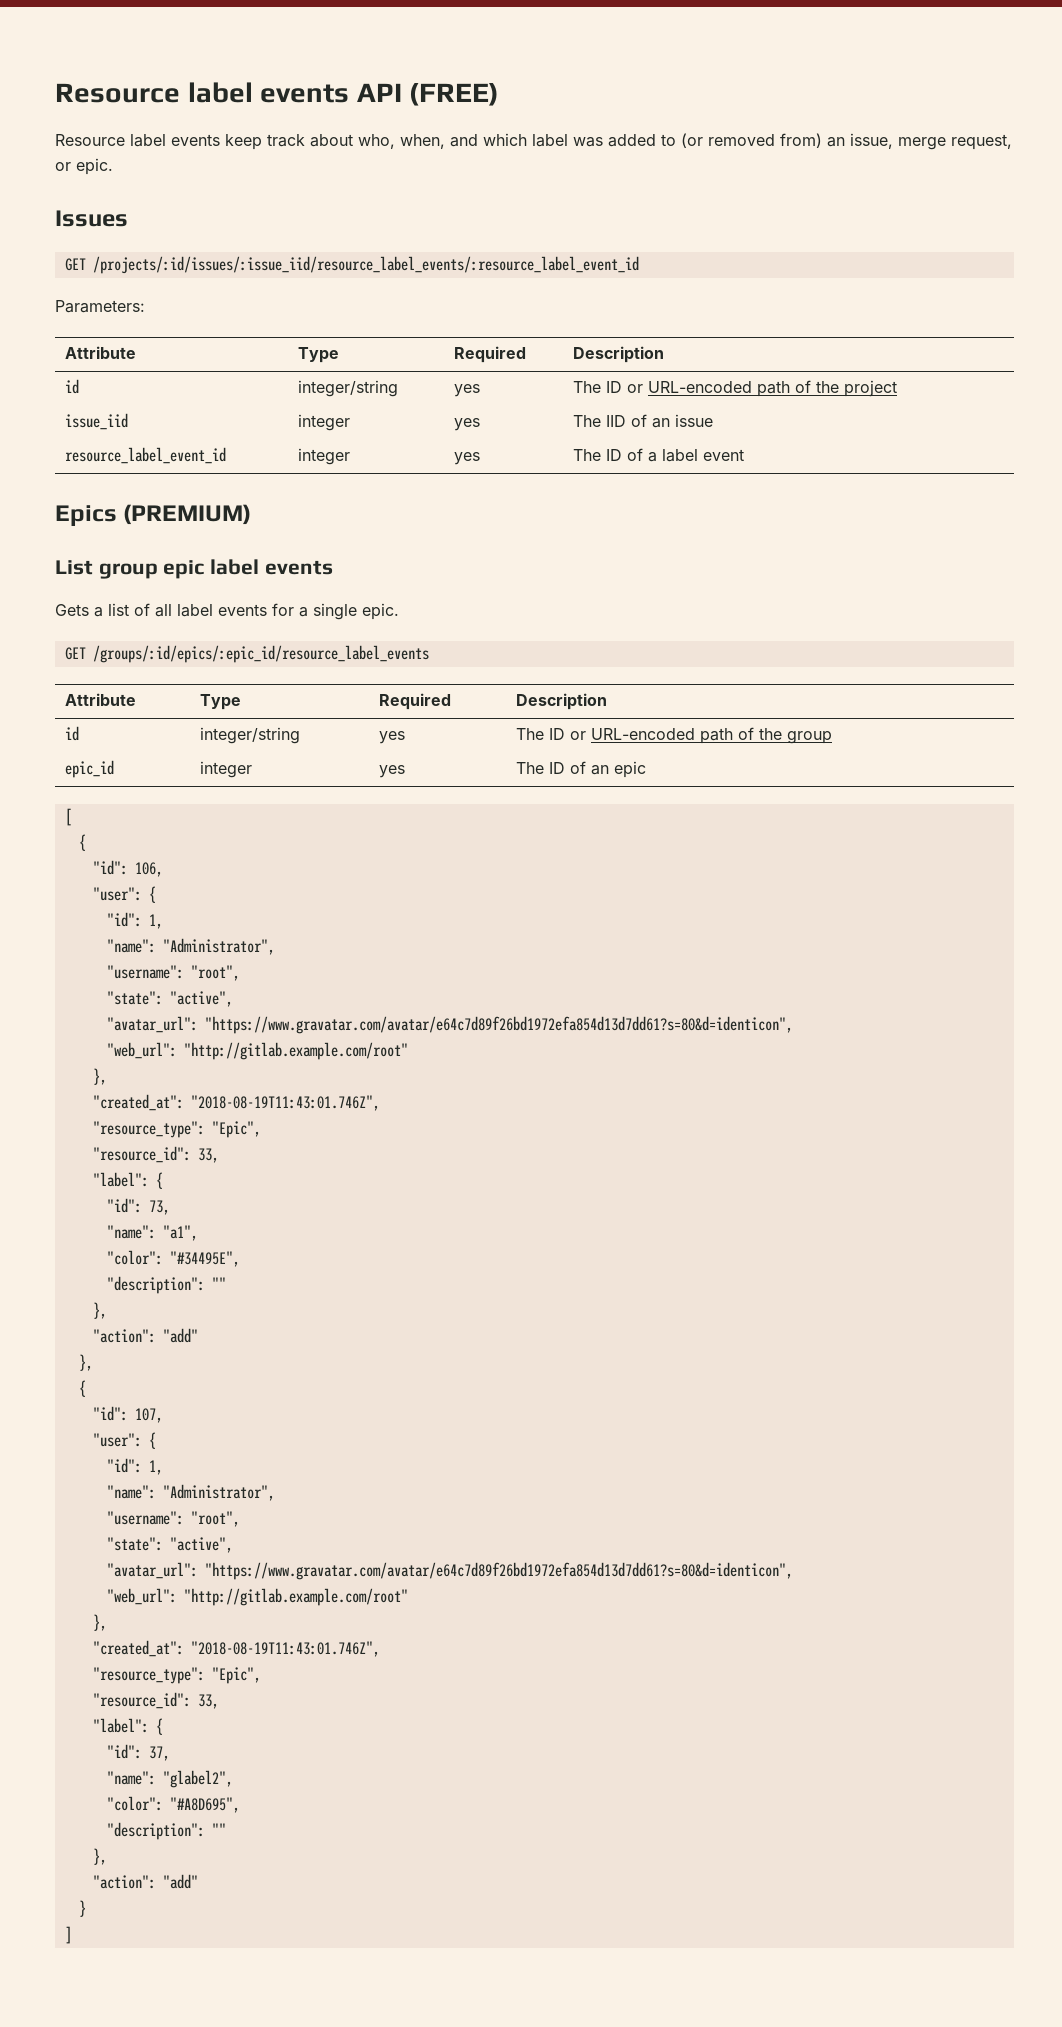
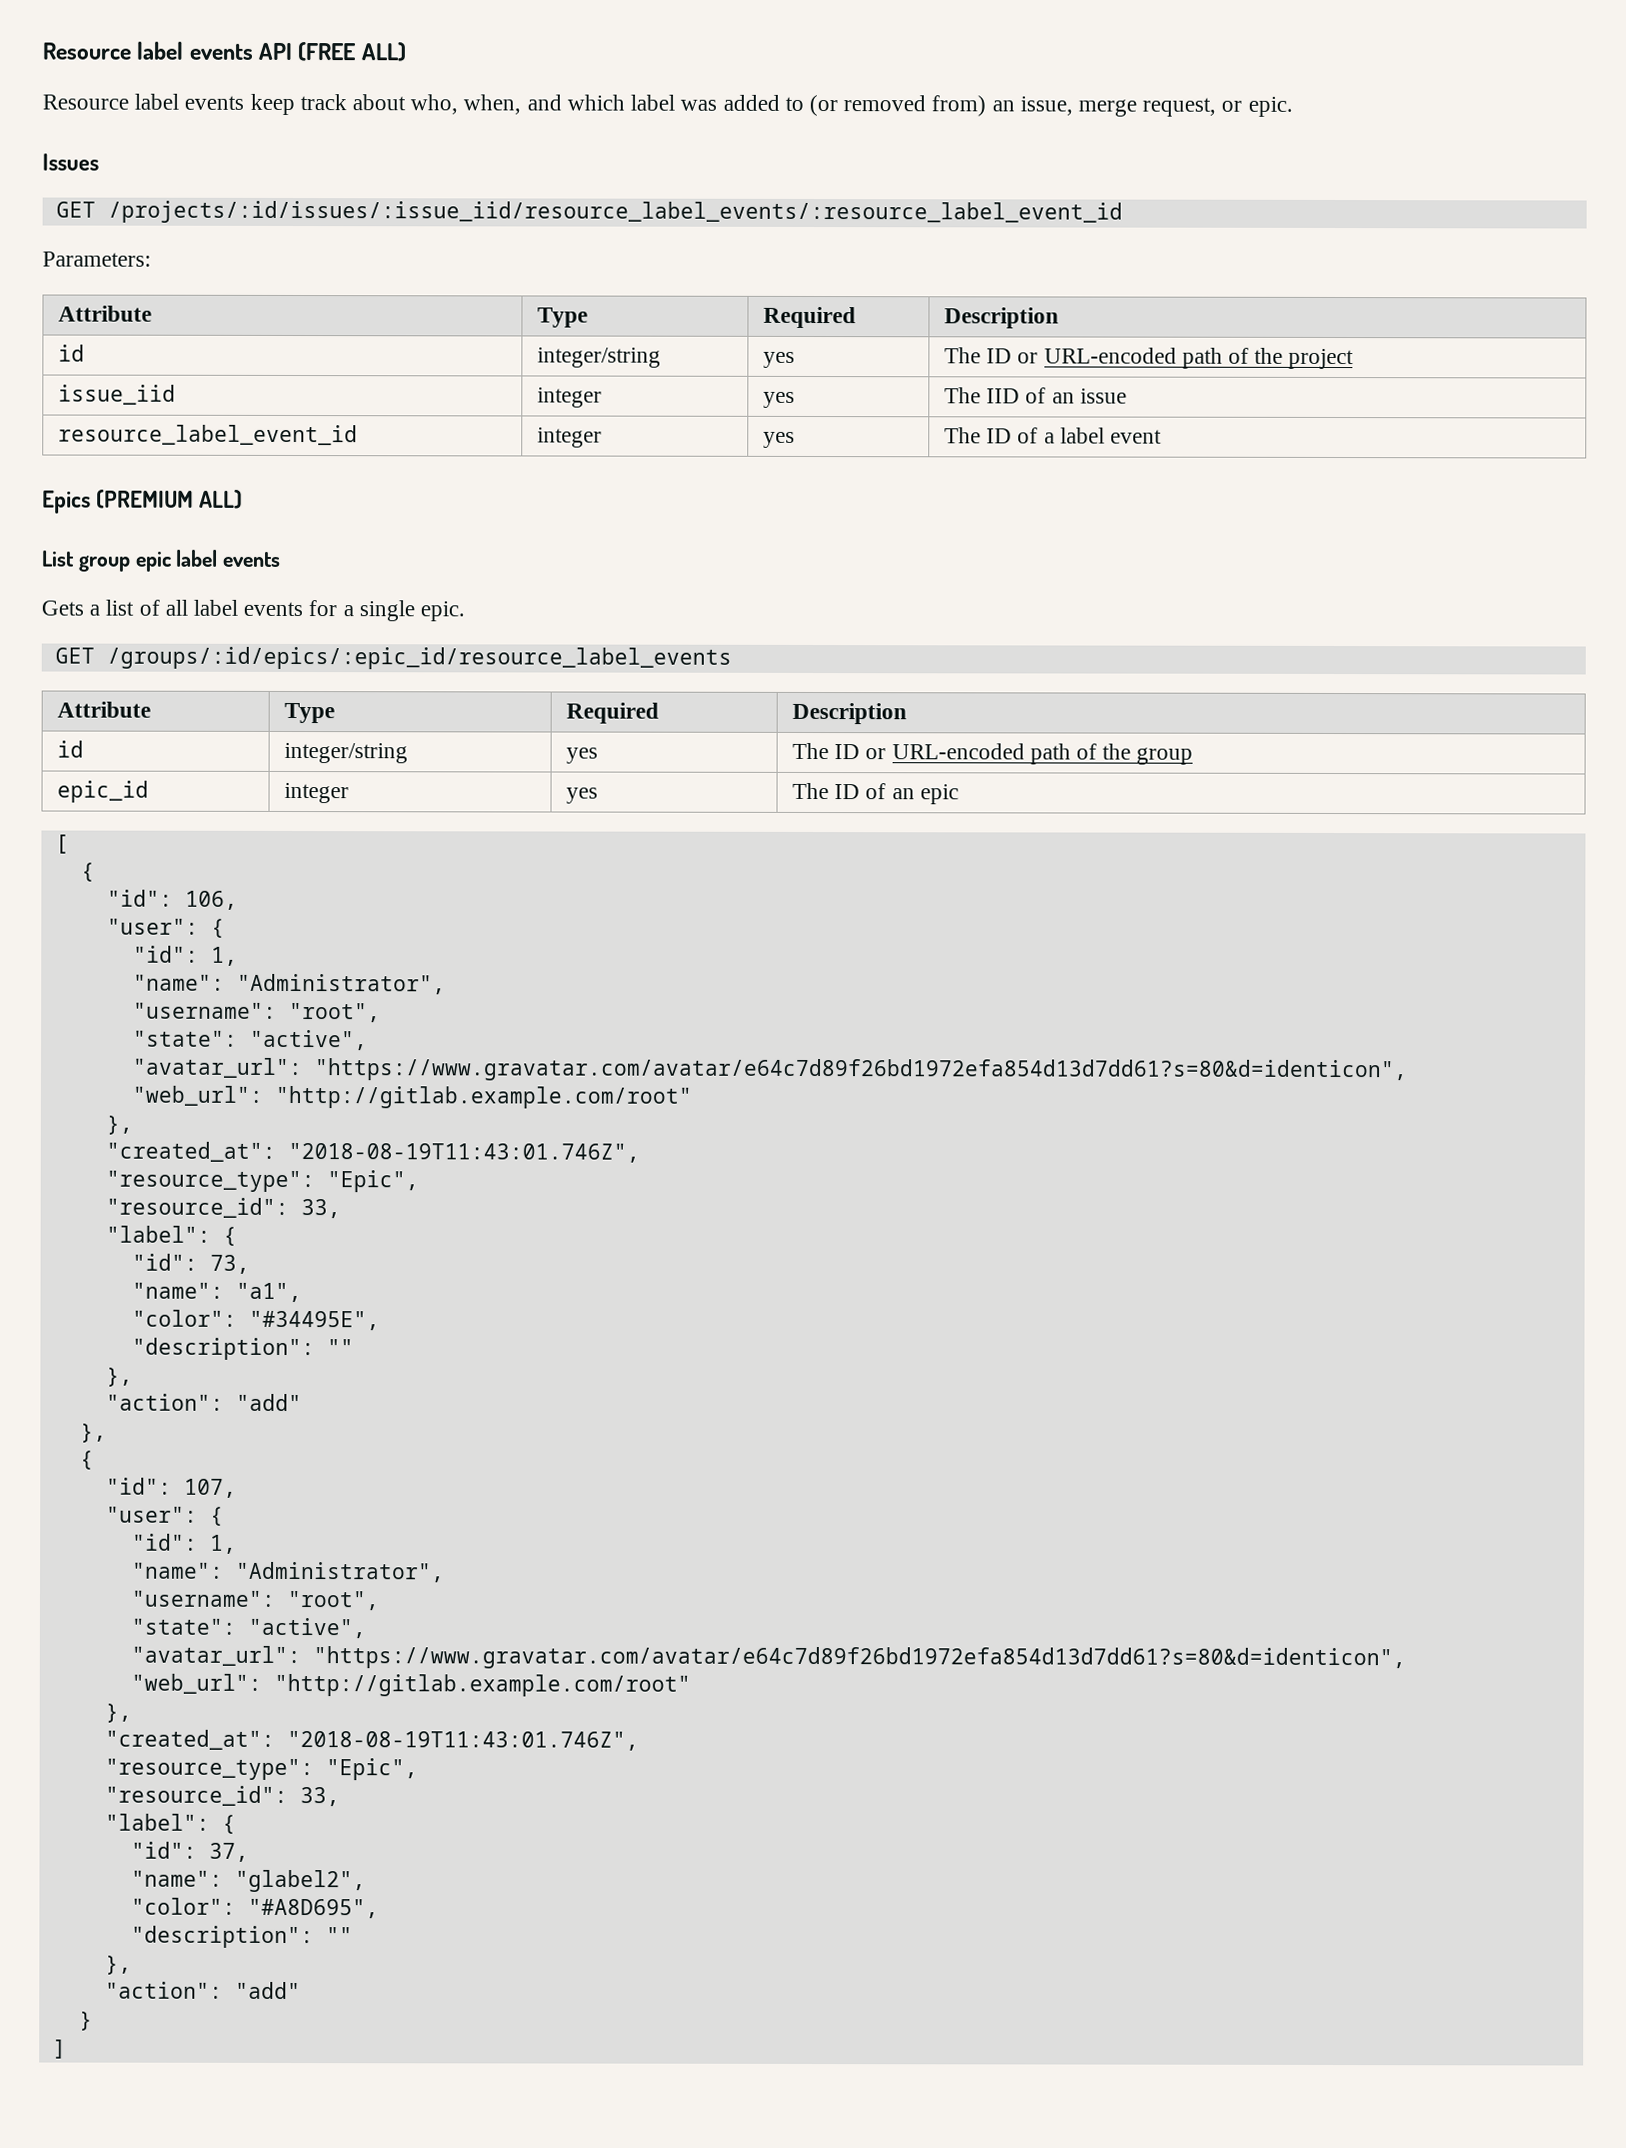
- Resource label events API (FREE)
+ Resource label events API (FREE ALL)
- Epics (PREMIUM)
+ Epics (PREMIUM ALL)

